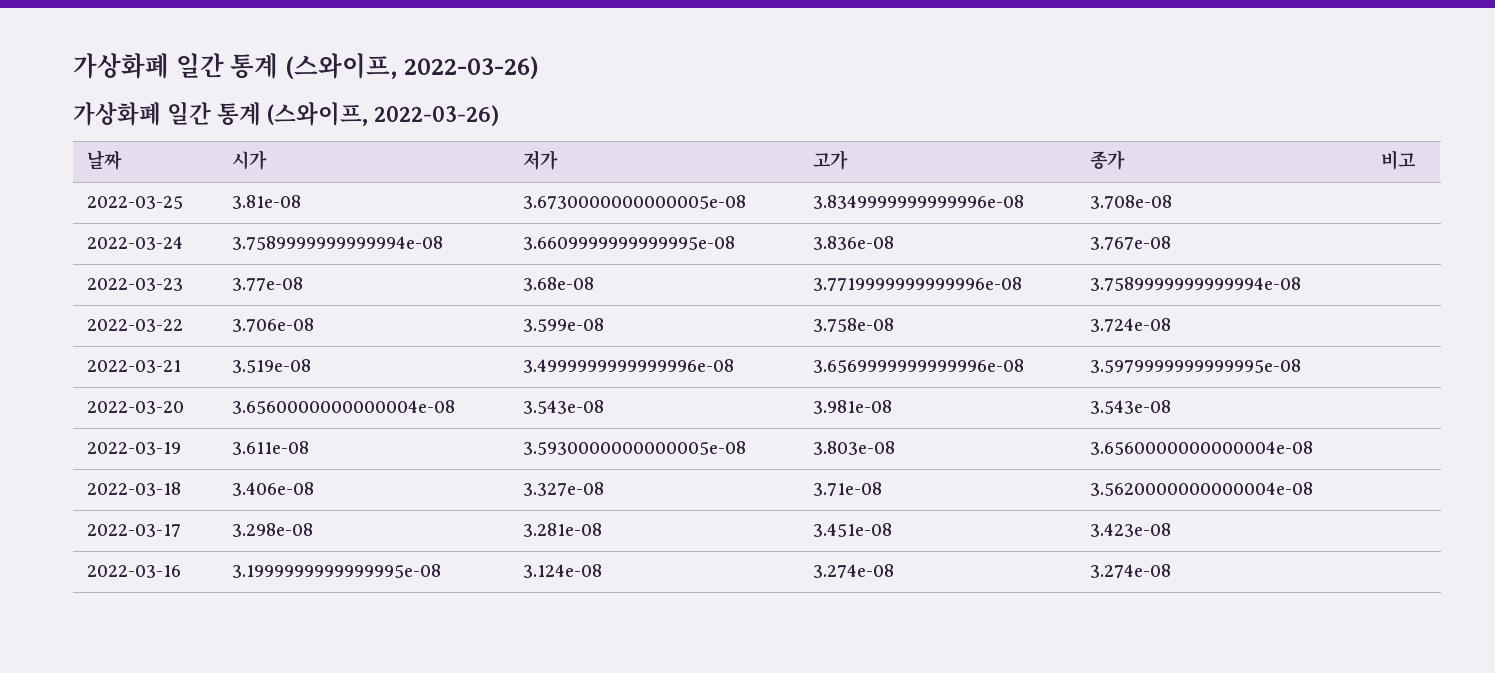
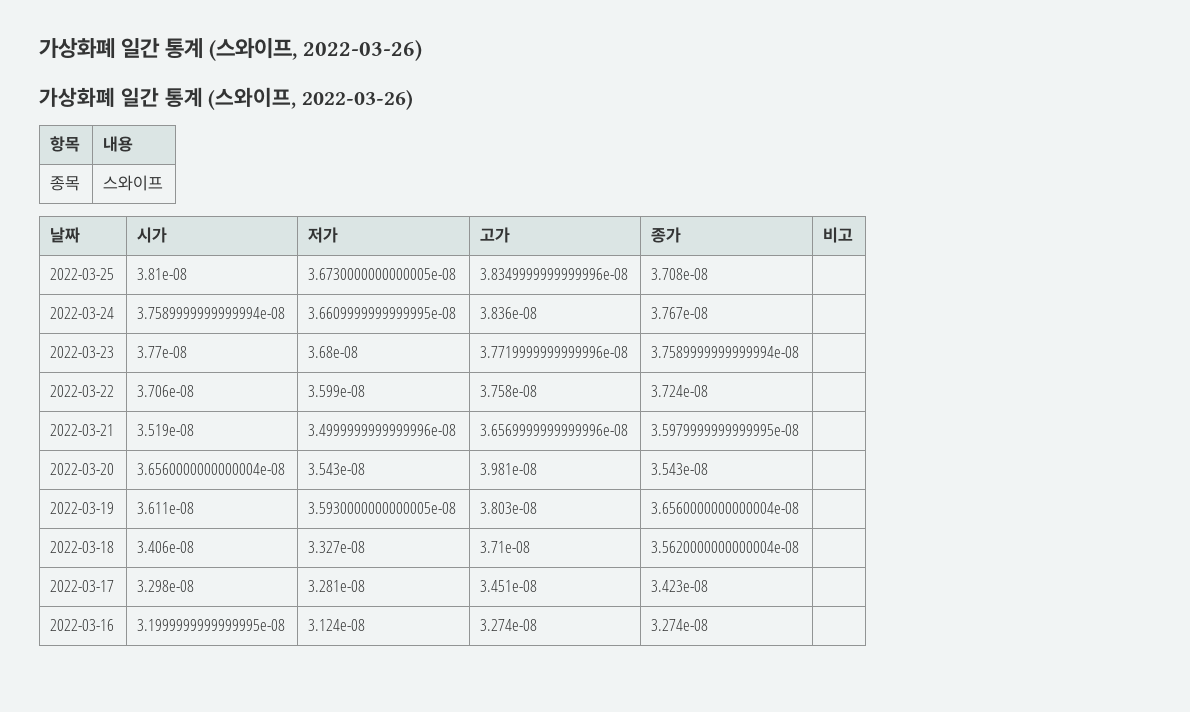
+ 항목 | 내용
+ 종목 | 스와이프

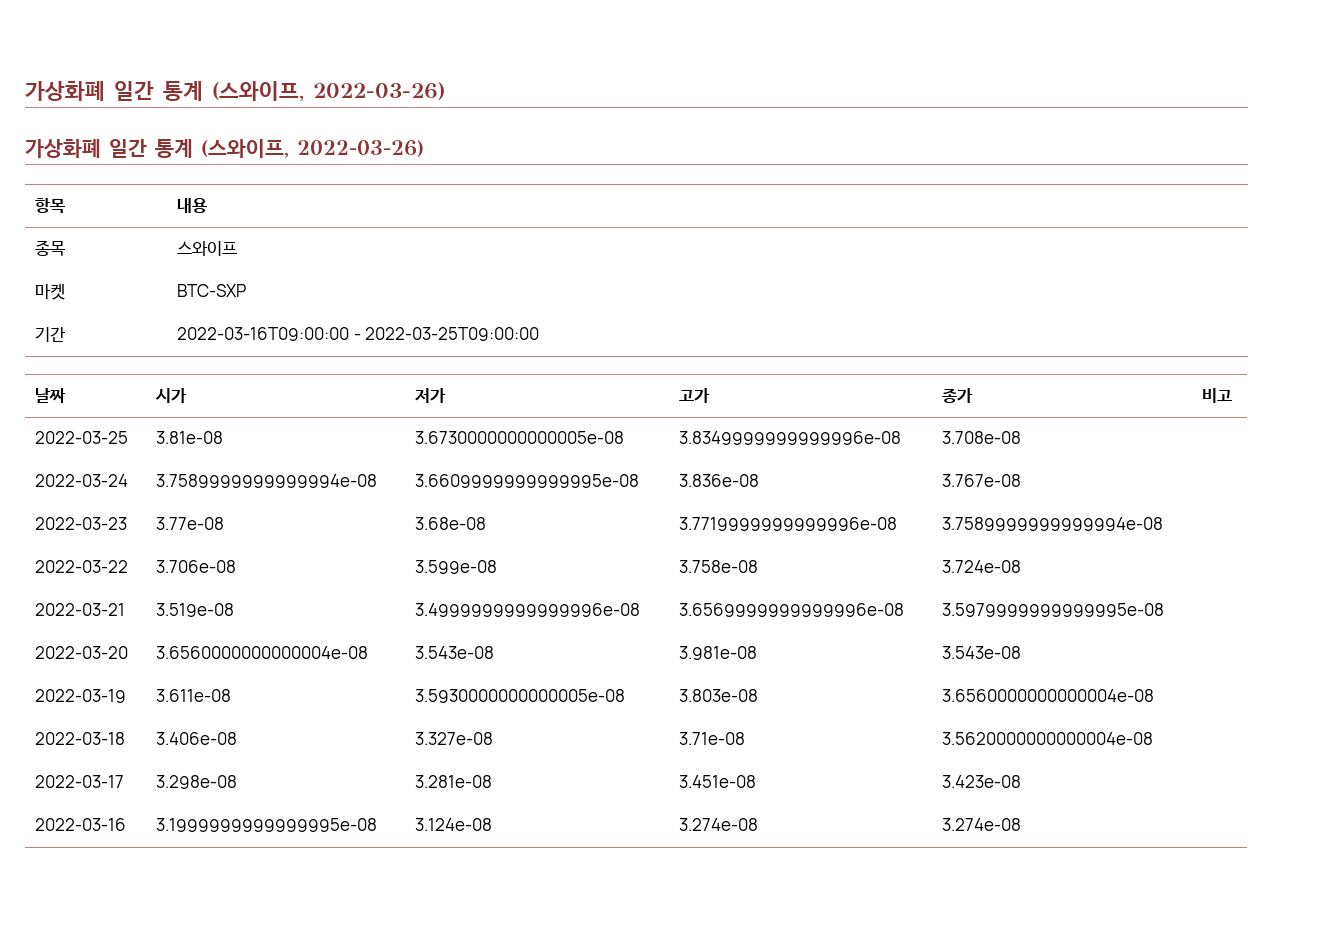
+ 마켓 | BTC-SXP
+ 기간 | 2022-03-16T09:00:00 - 2022-03-25T09:00:00

